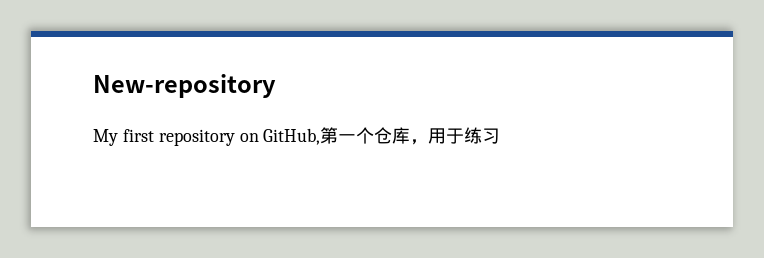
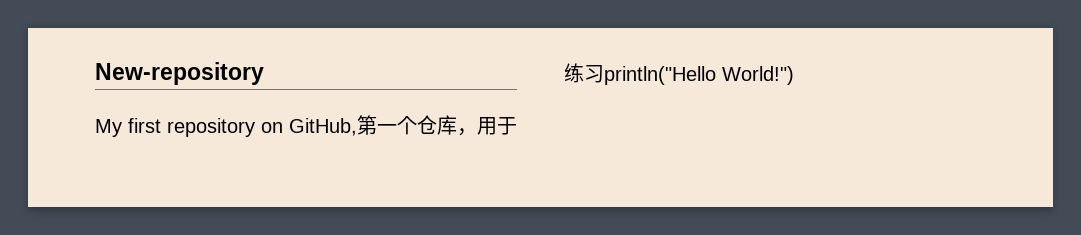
- My first repository on GitHub,第一个仓库，用于练习
+ My first repository on GitHub,第一个仓库，用于练习println("Hello World!")

